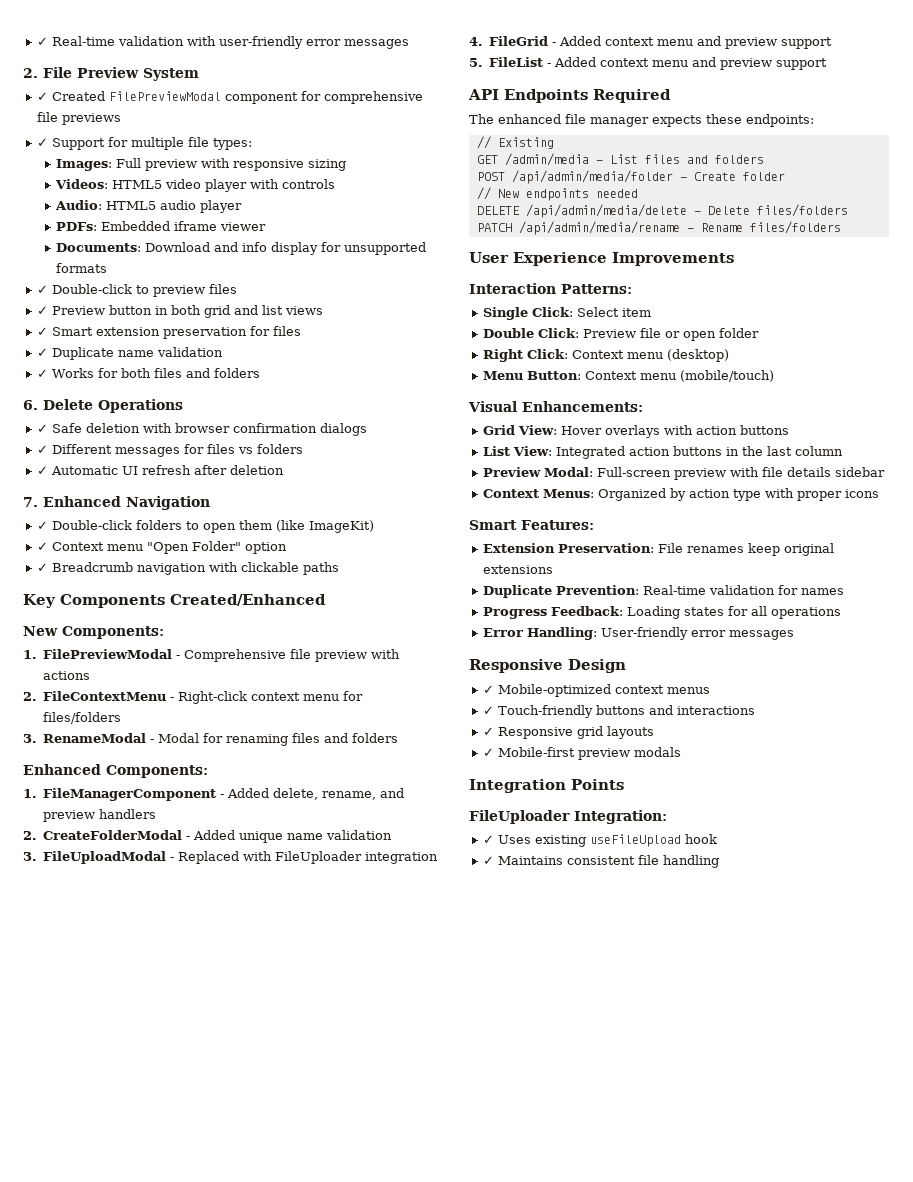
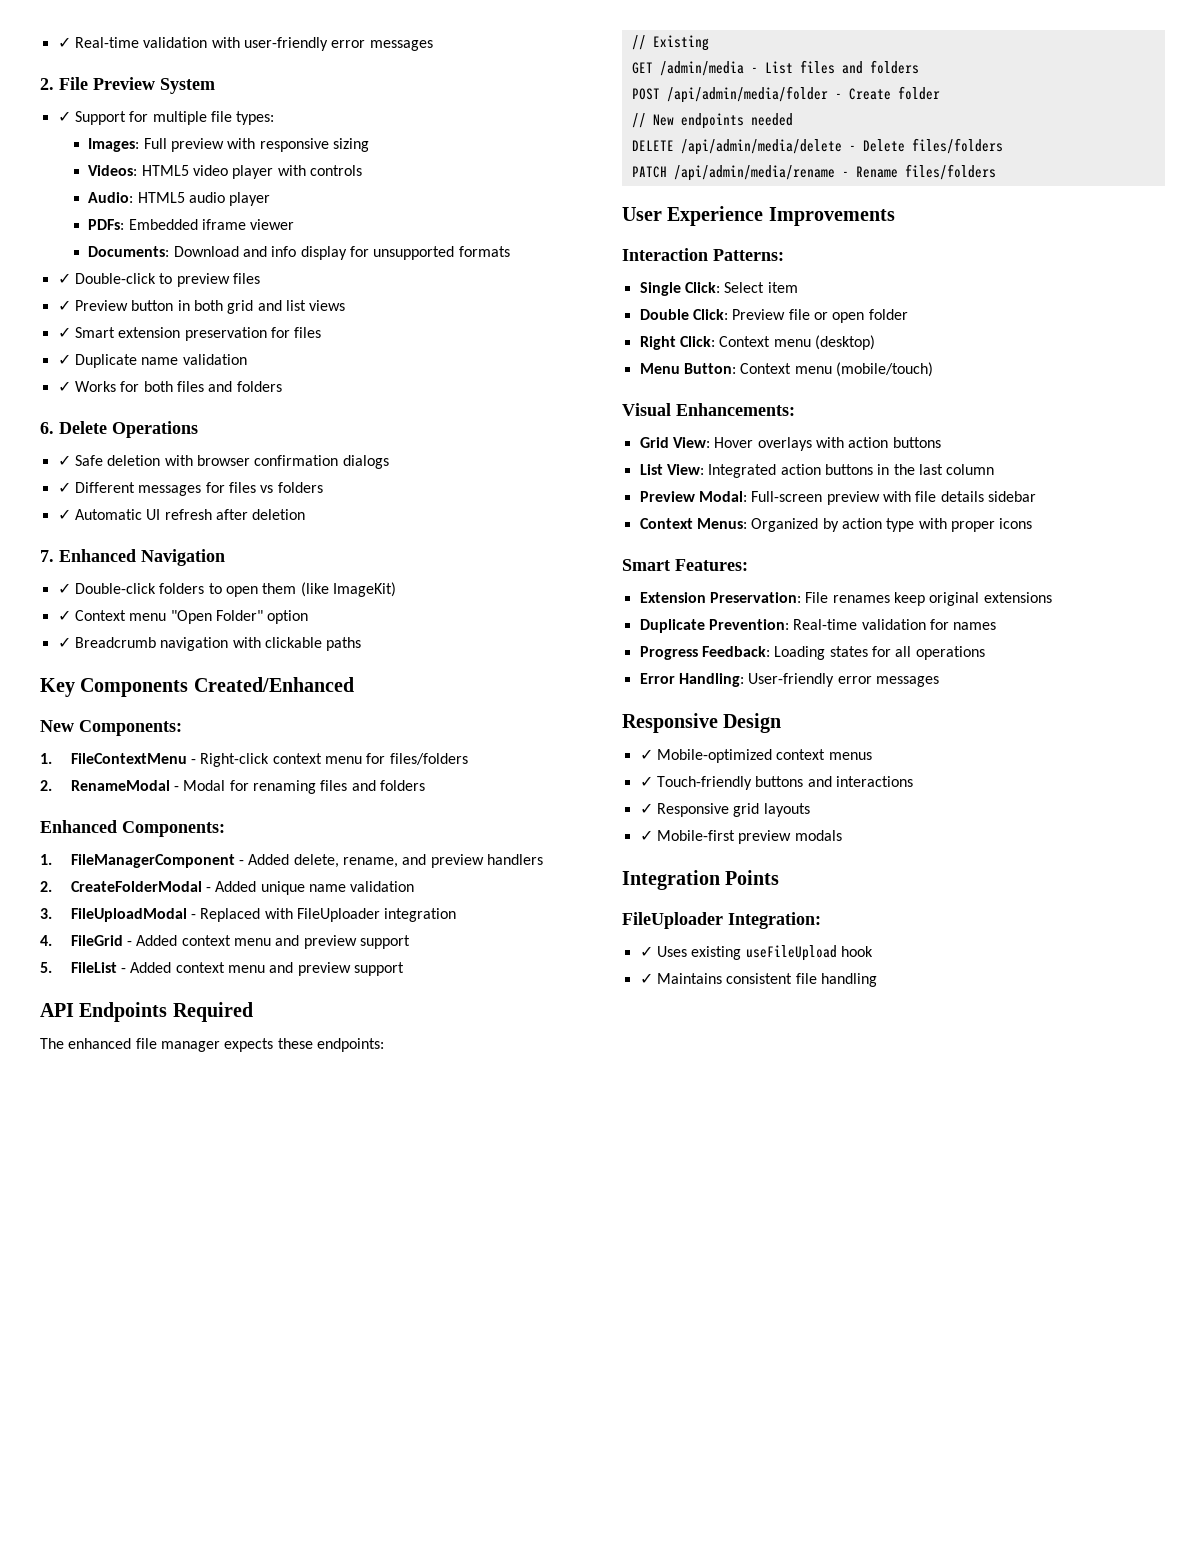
- ✓ Created FilePreviewModal component for comprehensive file previews
- 1. FilePreviewModal - Comprehensive file preview with actions
- 2. FileContextMenu - Right-click context menu for files/folders
+ 1. FileContextMenu - Right-click context menu for files/folders
- 3. RenameModal - Modal for renaming files and folders
+ 2. RenameModal - Modal for renaming files and folders

